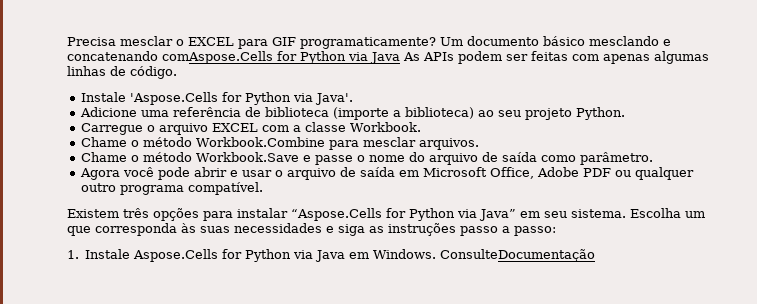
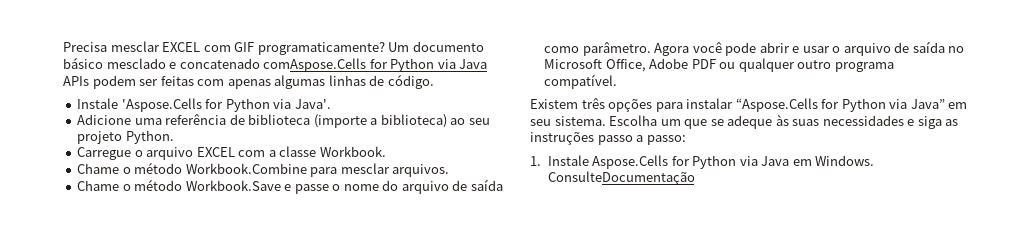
- Precisa mesclar o EXCEL para GIF programaticamente?
+ Precisa mesclar EXCEL com GIF programaticamente?
- Um documento básico mesclando e concatenando comAspose.Cells for Python via Java As APIs podem ser feitas com apenas algumas linhas de código.
+ Um documento básico mesclado e concatenado comAspose.Cells for Python via Java APIs podem ser feitas com apenas algumas linhas de código.
- Chame o método Workbook.Save e passe o nome do arquivo de saída como parâmetro.
- Agora você pode abrir e usar o arquivo de saída em Microsoft Office, Adobe PDF ou qualquer outro programa compatível.
+ Chame o método Workbook.Save e passe o nome do arquivo de saída como parâmetro. Agora você pode abrir e usar o arquivo de saída no Microsoft Office, Adobe PDF ou qualquer outro programa compatível.
- Escolha um que corresponda às suas necessidades e siga as instruções passo a passo:
+ Escolha um que se adeque às suas necessidades e siga as instruções passo a passo:

